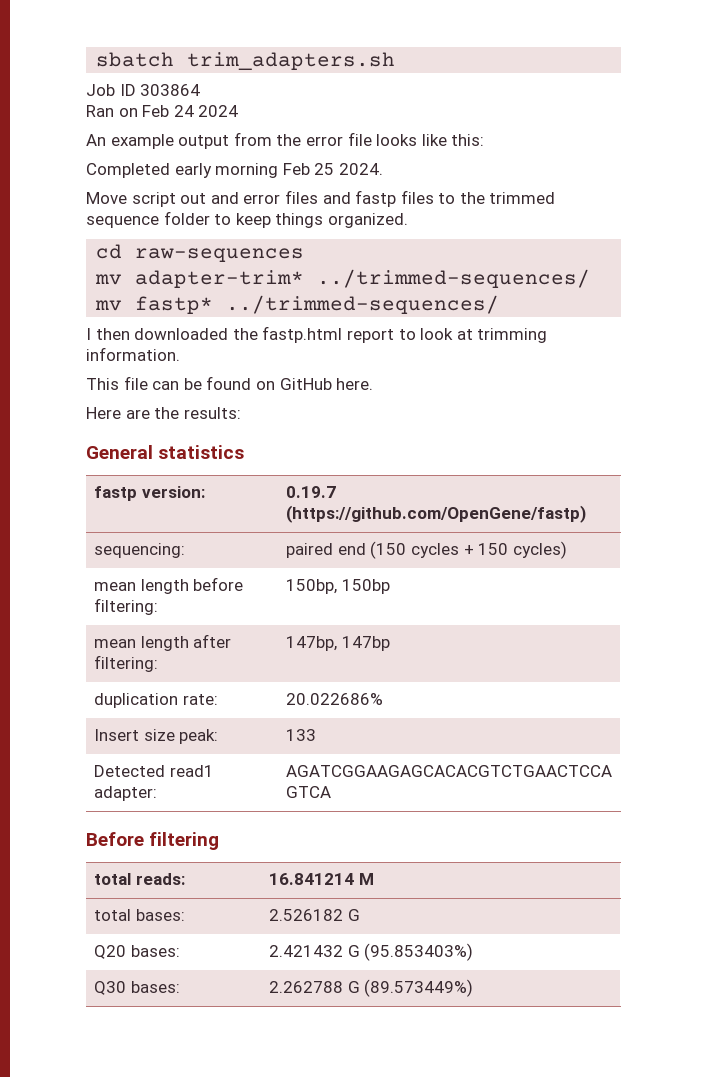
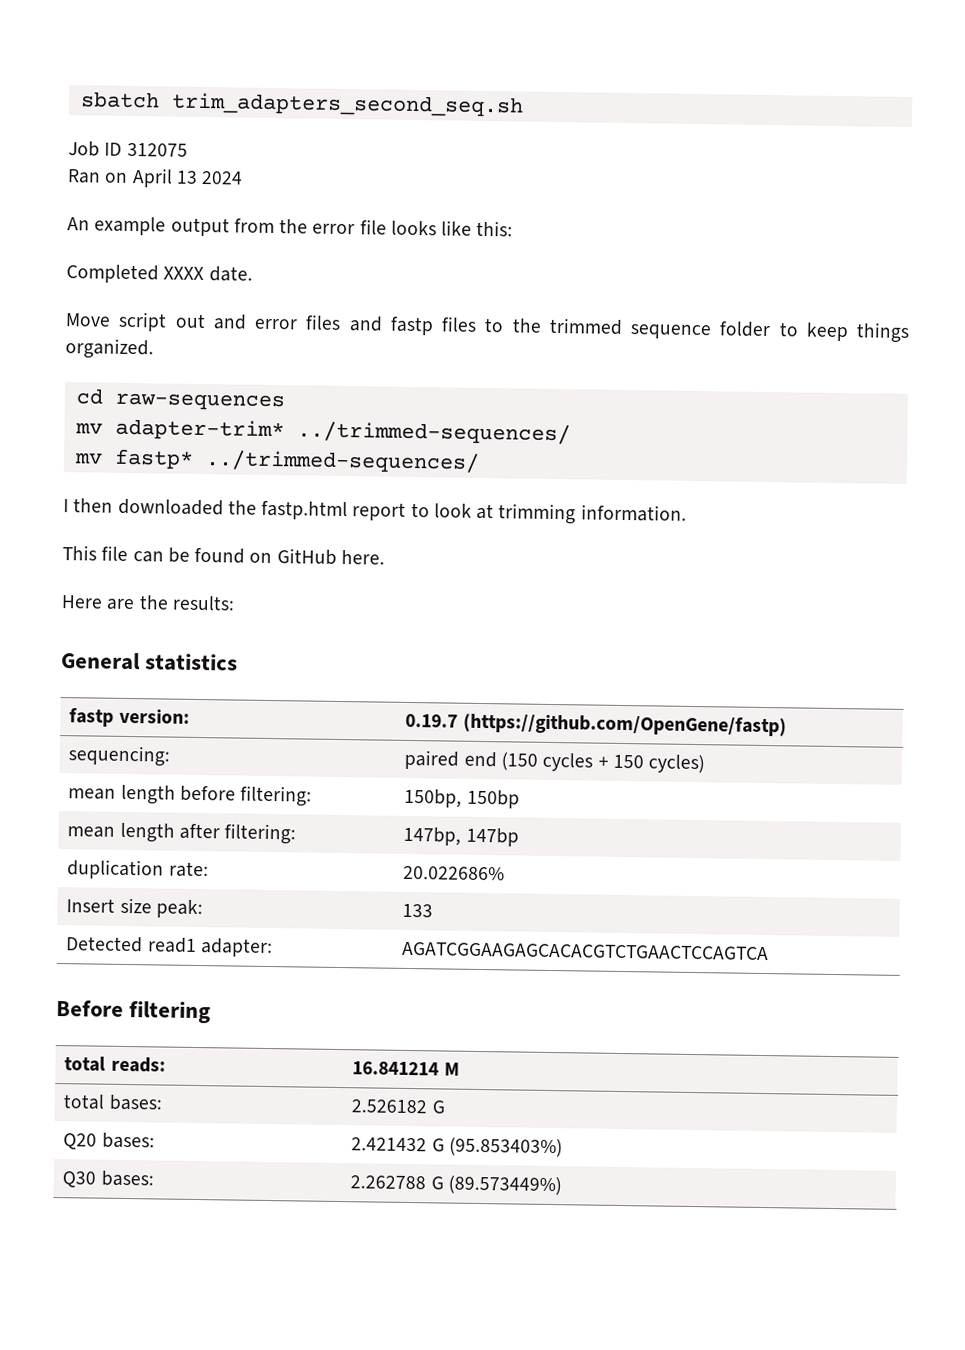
- sbatch trim_adapters.sh
+ sbatch trim_adapters_second_seq.sh
- Job ID 303864
+ Job ID 312075
- Ran on Feb 24 2024
+ Ran on April 13 2024
- Completed early morning Feb 25 2024.
+ Completed XXXX date.

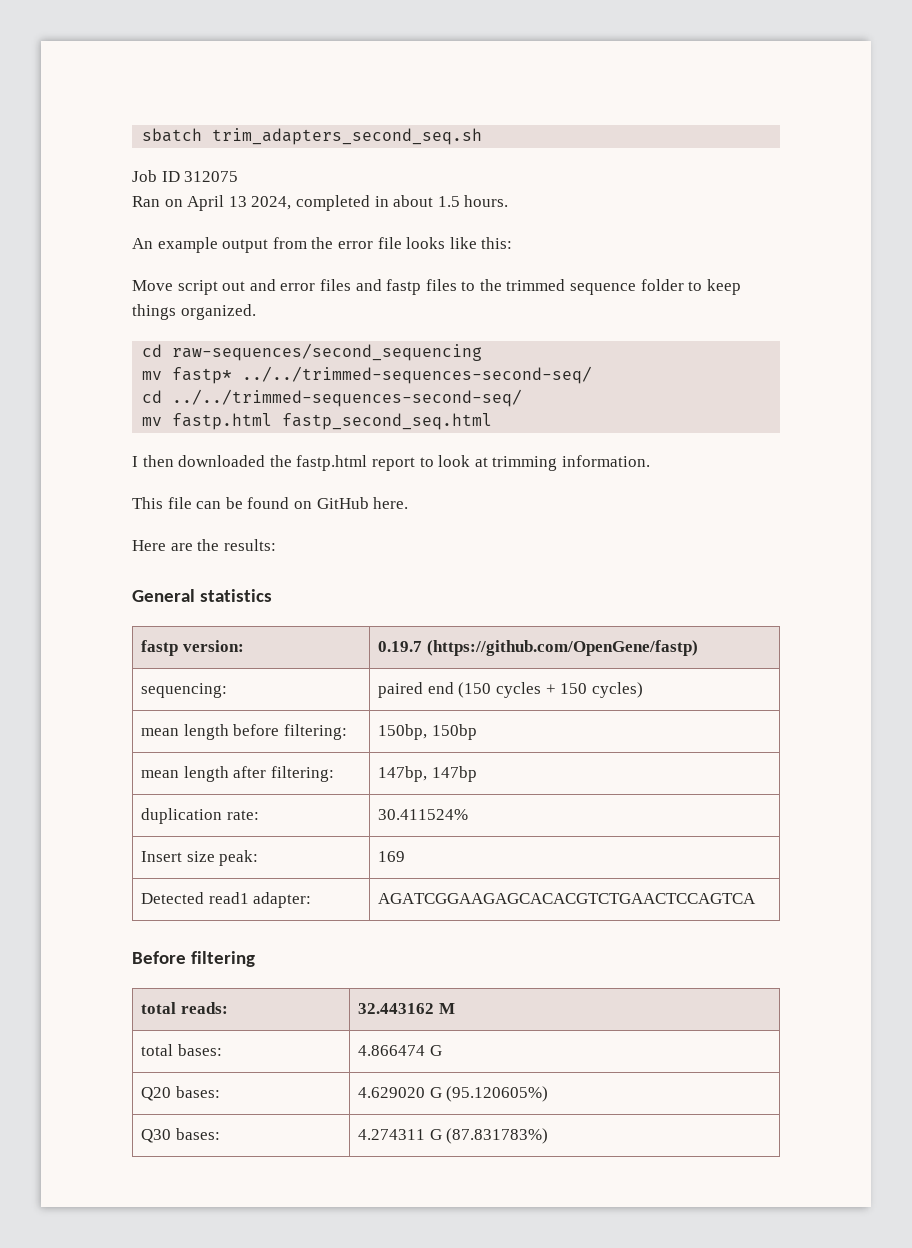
- Ran on April 13 2024
+ Ran on April 13 2024, completed in about 1.5 hours.
- Completed XXXX date.
- cd raw-sequences
- mv adapter-trim* ../trimmed-sequences/
- mv fastp* ../trimmed-sequences/
+ cd raw-sequences/second_sequencing
+ mv fastp* ../../trimmed-sequences-second-seq/
+ cd ../../trimmed-sequences-second-seq/
+ mv fastp.html fastp_second_seq.html
- duplication rate: | 20.022686%
+ duplication rate: | 30.411524%
- Insert size peak: | 133
+ Insert size peak: | 169
- total reads: | 16.841214 M
+ total reads: | 32.443162 M
- total bases: | 2.526182 G
+ total bases: | 4.866474 G
- Q20 bases: | 2.421432 G (95.853403%)
+ Q20 bases: | 4.629020 G (95.120605%)
- Q30 bases: | 2.262788 G (89.573449%)
+ Q30 bases: | 4.274311 G (87.831783%)

